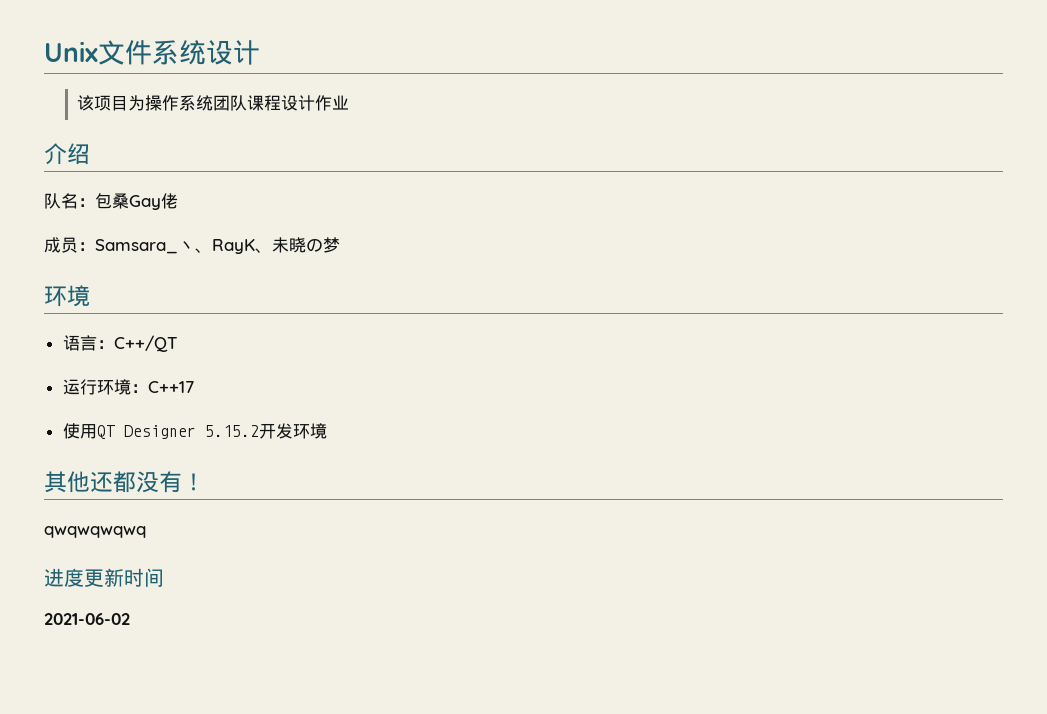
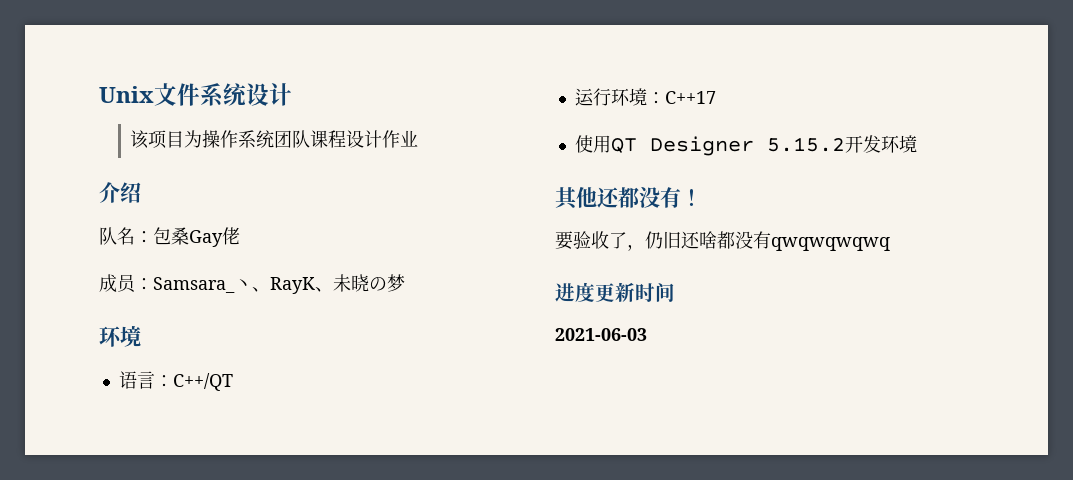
- qwqwqwqwq
+ 要验收了，仍旧还啥都没有qwqwqwqwq
- 2021-06-02
+ 2021-06-03

